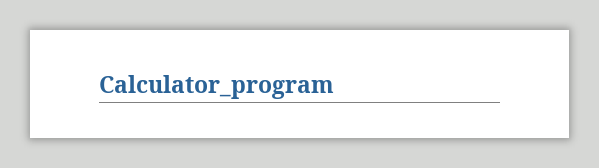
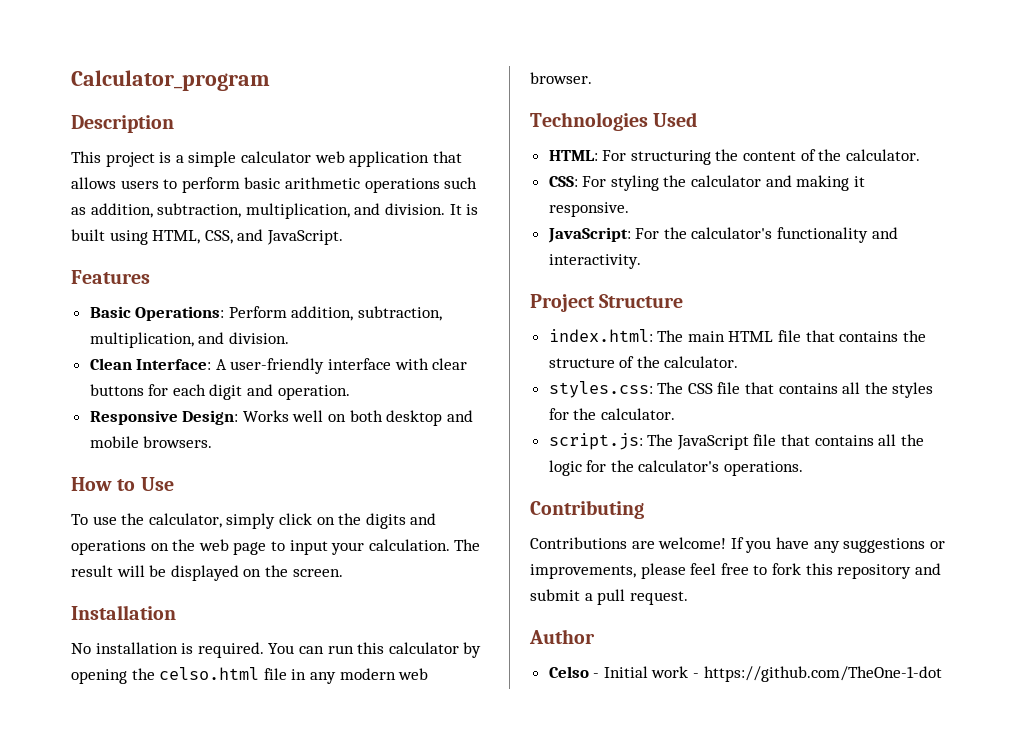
+ Description
+ This project is a simple calculator web application that allows users to perform basic arithmetic operations such as addition, subtraction, multiplication, and division. It is built using HTML, CSS, and JavaScript.
+ Features
+ Basic Operations: Perform addition, subtraction, multiplication, and division.
+ Clean Interface: A user-friendly interface with clear buttons for each digit and operation.
+ Responsive Design: Works well on both desktop and mobile browsers.
+ How to Use
+ To use the calculator, simply click on the digits and operations on the web page to input your calculation. The result will be displayed on the screen.
+ Installation
+ No installation is required. You can run this calculator by opening the celso.html file in any modern web browser.
+ Technologies Used
+ HTML: For structuring the content of the calculator.
+ CSS: For styling the calculator and making it responsive.
+ JavaScript: For the calculator's functionality and interactivity.
+ Project Structure
+ index.html: The main HTML file that contains the structure of the calculator.
+ styles.css: The CSS file that contains all the styles for the calculator.
+ script.js: The JavaScript file that contains all the logic for the calculator's operations.
+ Contributing
+ Contributions are welcome! If you have any suggestions or improvements, please feel free to fork this repository and submit a pull request.
+ Author
+ Celso - Initial work - https://github.com/TheOne-1-dot

